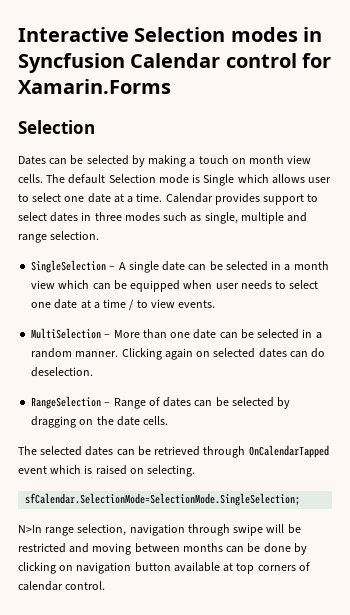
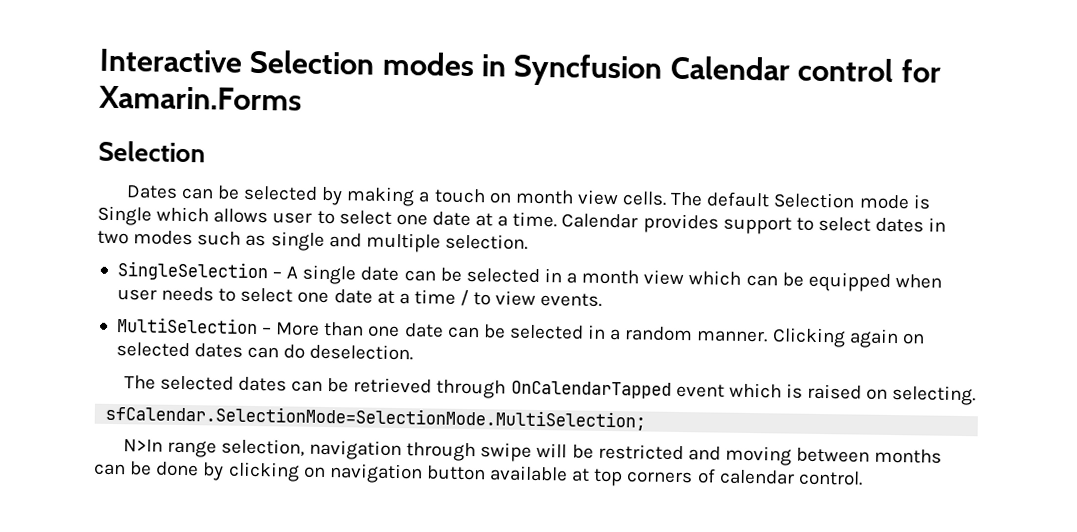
- Calendar provides support to select dates in three modes such as single, multiple and range selection.
+ Calendar provides support to select dates in two modes such as single and multiple selection.
- RangeSelection – Range of dates can be selected by dragging on the date cells.
- sfCalendar.SelectionMode=SelectionMode.SingleSelection;
+ sfCalendar.SelectionMode=SelectionMode.MultiSelection;

